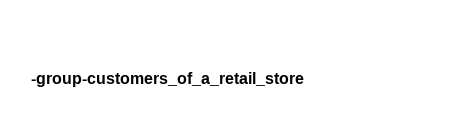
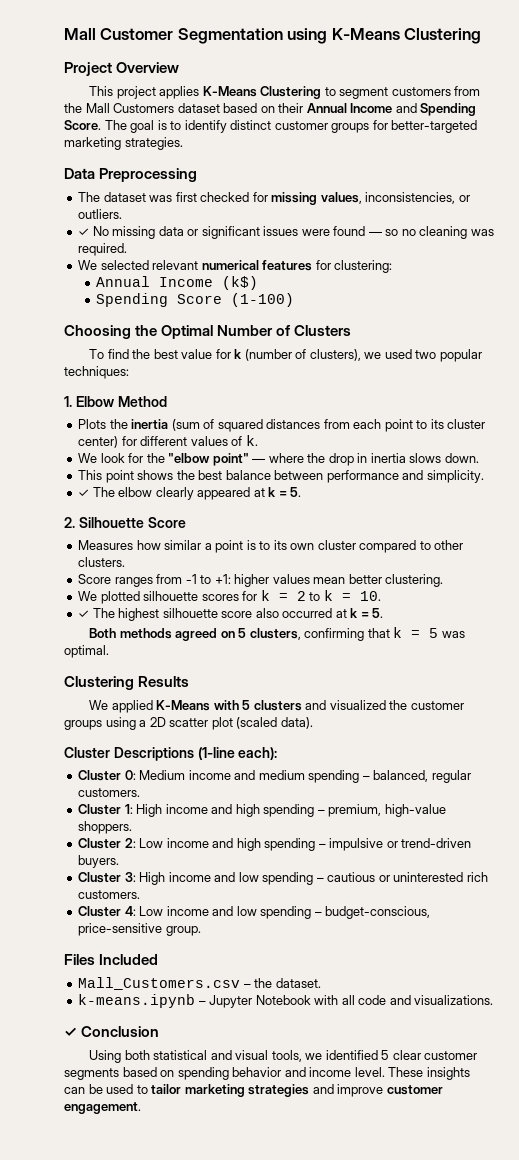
- -group-customers_of_a_retail_store
+ Mall Customer Segmentation using K-Means Clustering
+ Project Overview
+ This project applies K-Means Clustering to segment customers from the Mall Customers dataset based on their Annual Income and Spending Score. The goal is to identify distinct customer groups for better-targeted marketing strategies.
+ Data Preprocessing
+ The dataset was first checked for missing values, inconsistencies, or outliers.
+ ✓ No missing data or significant issues were found — so no cleaning was required.
+ We selected relevant numerical features for clustering:
+ Annual Income (k$)
+ Spending Score (1-100)
+ Choosing the Optimal Number of Clusters
+ To find the best value for k (number of clusters), we used two popular techniques:
+ 1. Elbow Method
+ Plots the inertia (sum of squared distances from each point to its cluster center) for different values of k.
+ We look for the "elbow point" — where the drop in inertia slows down.
+ This point shows the best balance between performance and simplicity.
+ ✓ The elbow clearly appeared at k = 5.
+ 2. Silhouette Score
+ Measures how similar a point is to its own cluster compared to other clusters.
+ Score ranges from -1 to +1: higher values mean better clustering.
+ We plotted silhouette scores for k = 2 to k = 10.
+ ✓ The highest silhouette score also occurred at k = 5.
+ Both methods agreed on 5 clusters, confirming that k = 5 was optimal.
+ Clustering Results
+ We applied K-Means with 5 clusters and visualized the customer groups using a 2D scatter plot (scaled data).
+ Cluster Descriptions (1-line each):
+ Cluster 0: Medium income and medium spending – balanced, regular customers.
+ Cluster 1: High income and high spending – premium, high-value shoppers.
+ Cluster 2: Low income and high spending – impulsive or trend-driven buyers.
+ Cluster 3: High income and low spending – cautious or uninterested rich customers.
+ Cluster 4: Low income and low spending – budget-conscious, price-sensitive group.
+ Files Included
+ Mall_Customers.csv – the dataset.
+ k-means.ipynb – Jupyter Notebook with all code and visualizations.
+ ✓ Conclusion
+ Using both statistical and visual tools, we identified 5 clear customer segments based on spending behavior and income level. These insights can be used to tailor marketing strategies and improve customer engagement.

